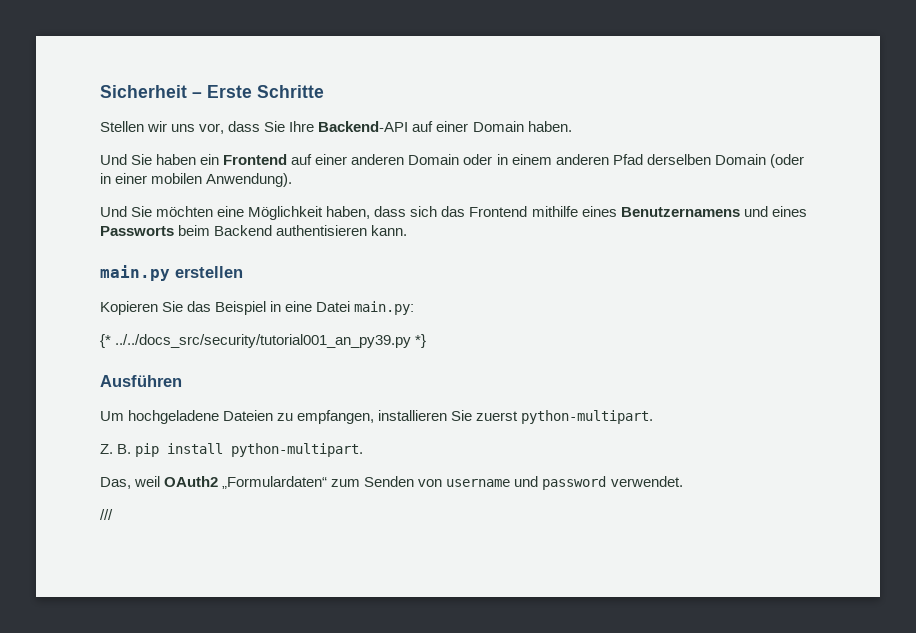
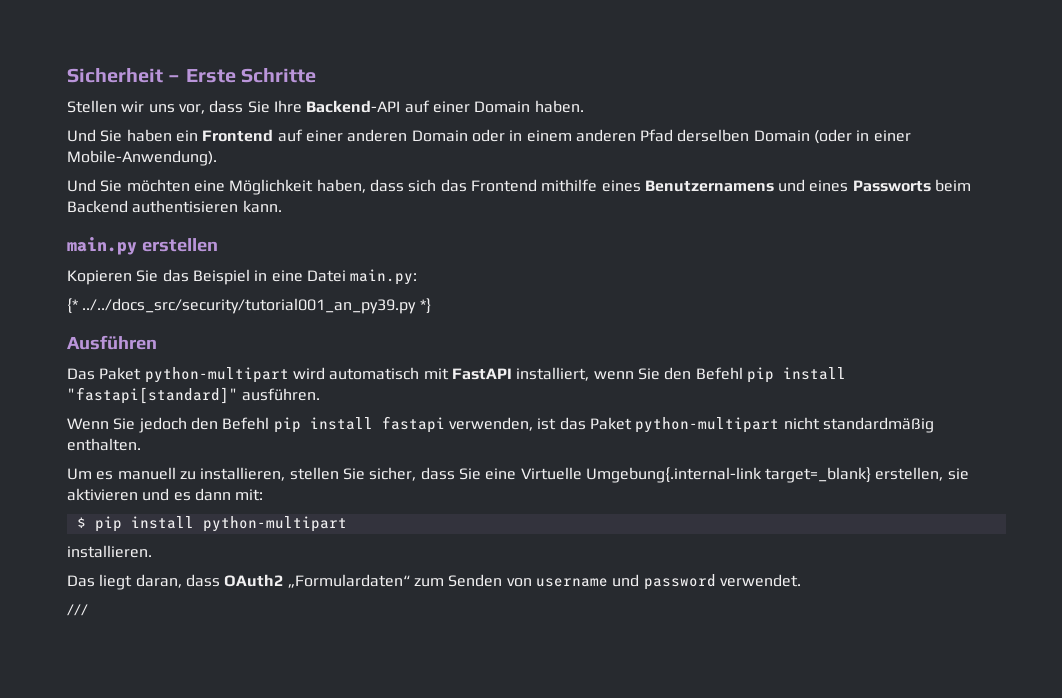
- Und Sie haben ein Frontend auf einer anderen Domain oder in einem anderen Pfad derselben Domain (oder in einer mobilen Anwendung).
+ Und Sie haben ein Frontend auf einer anderen Domain oder in einem anderen Pfad derselben Domain (oder in einer Mobile-Anwendung).
- Um hochgeladene Dateien zu empfangen, installieren Sie zuerst python-multipart.
- Z. B. pip install python-multipart.
- Das, weil OAuth2 „Formulardaten“ zum Senden von username und password verwendet.
+ Das Paket python-multipart wird automatisch mit FastAPI installiert, wenn Sie den Befehl pip install "fastapi[standard]" ausführen.
+ Wenn Sie jedoch den Befehl pip install fastapi verwenden, ist das Paket python-multipart nicht standardmäßig enthalten.
+ Um es manuell zu installieren, stellen Sie sicher, dass Sie eine Virtuelle Umgebung{.internal-link target=_blank} erstellen, sie aktivieren und es dann mit:
+ $ pip install python-multipart
+ installieren.
+ Das liegt daran, dass OAuth2 „Formulardaten“ zum Senden von username und password verwendet.

